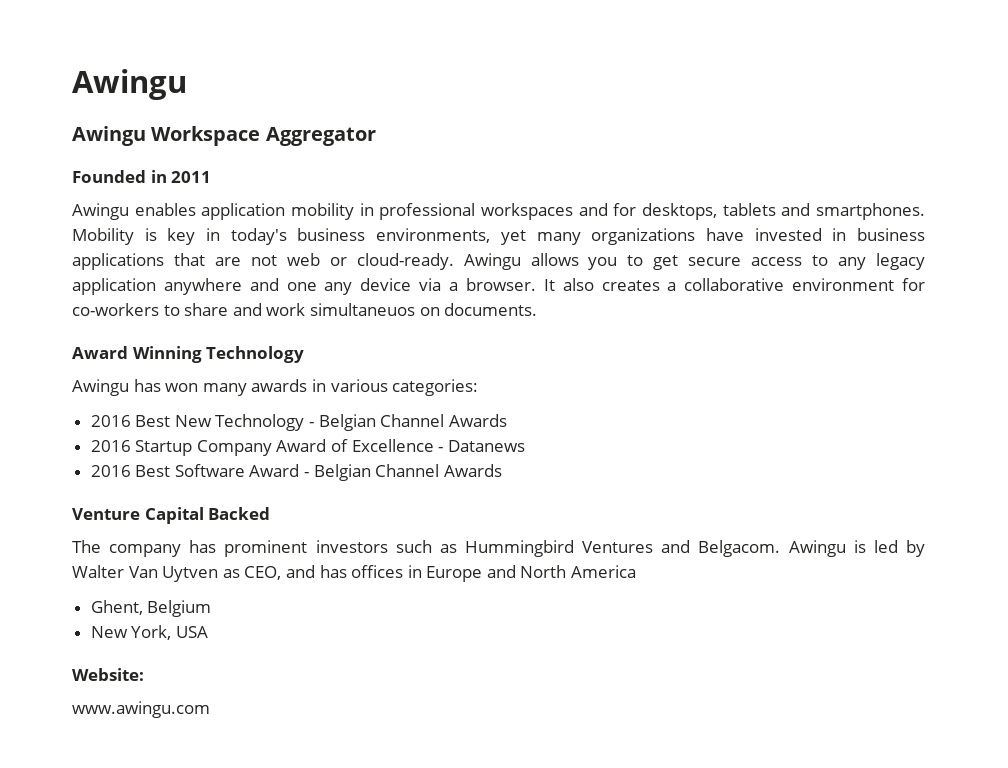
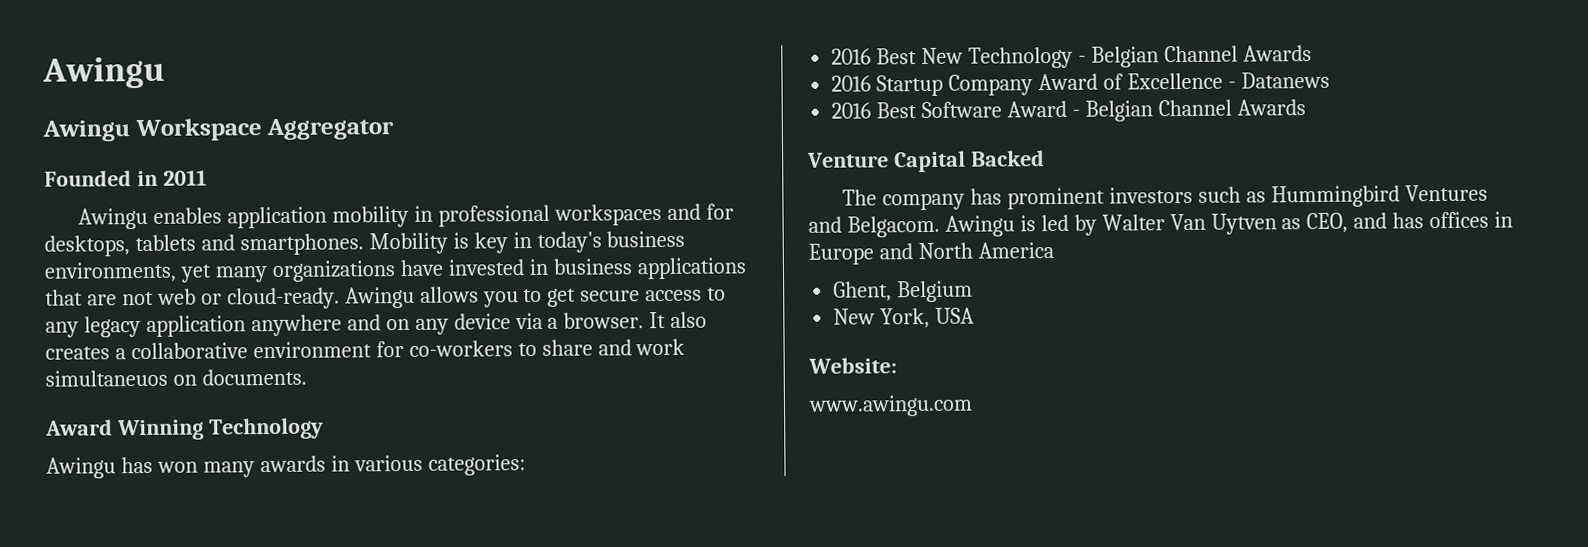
- Awingu allows you to get secure access to any legacy application anywhere and one any device via a browser.
+ Awingu allows you to get secure access to any legacy application anywhere and on any device via a browser.

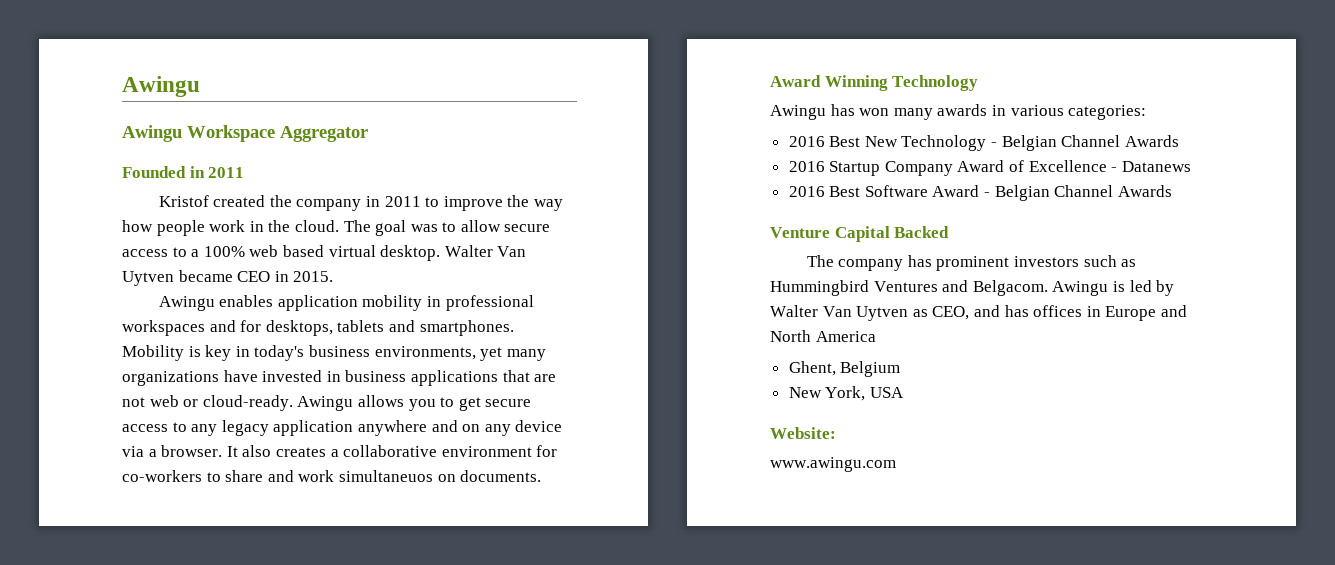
+ Kristof created the company in 2011 to improve the way how people work in the cloud. The goal was to allow secure access to a 100% web based virtual desktop. Walter Van Uytven became CEO in 2015.

